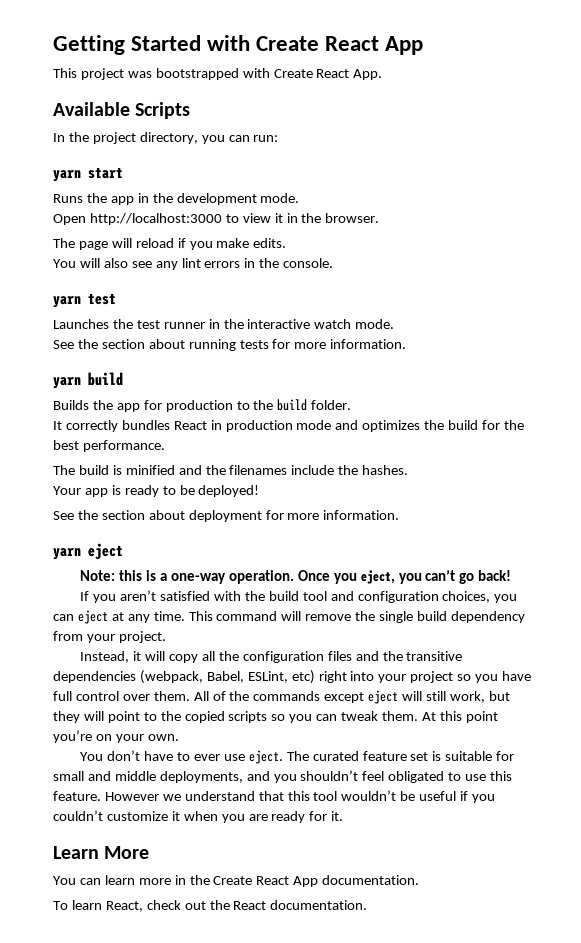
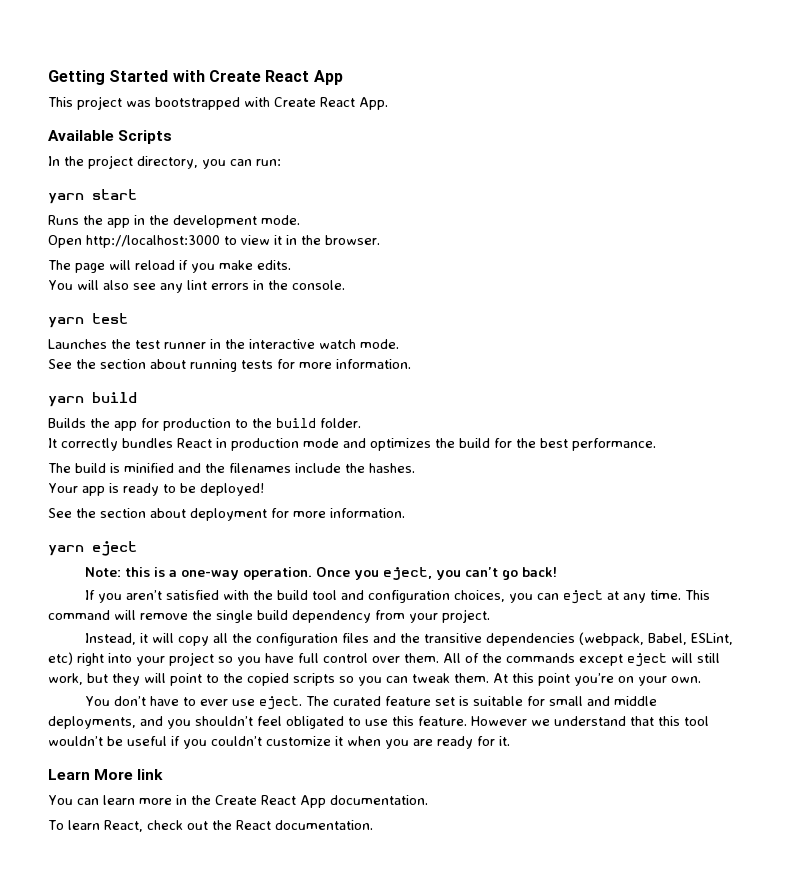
- Learn More
+ Learn More link

